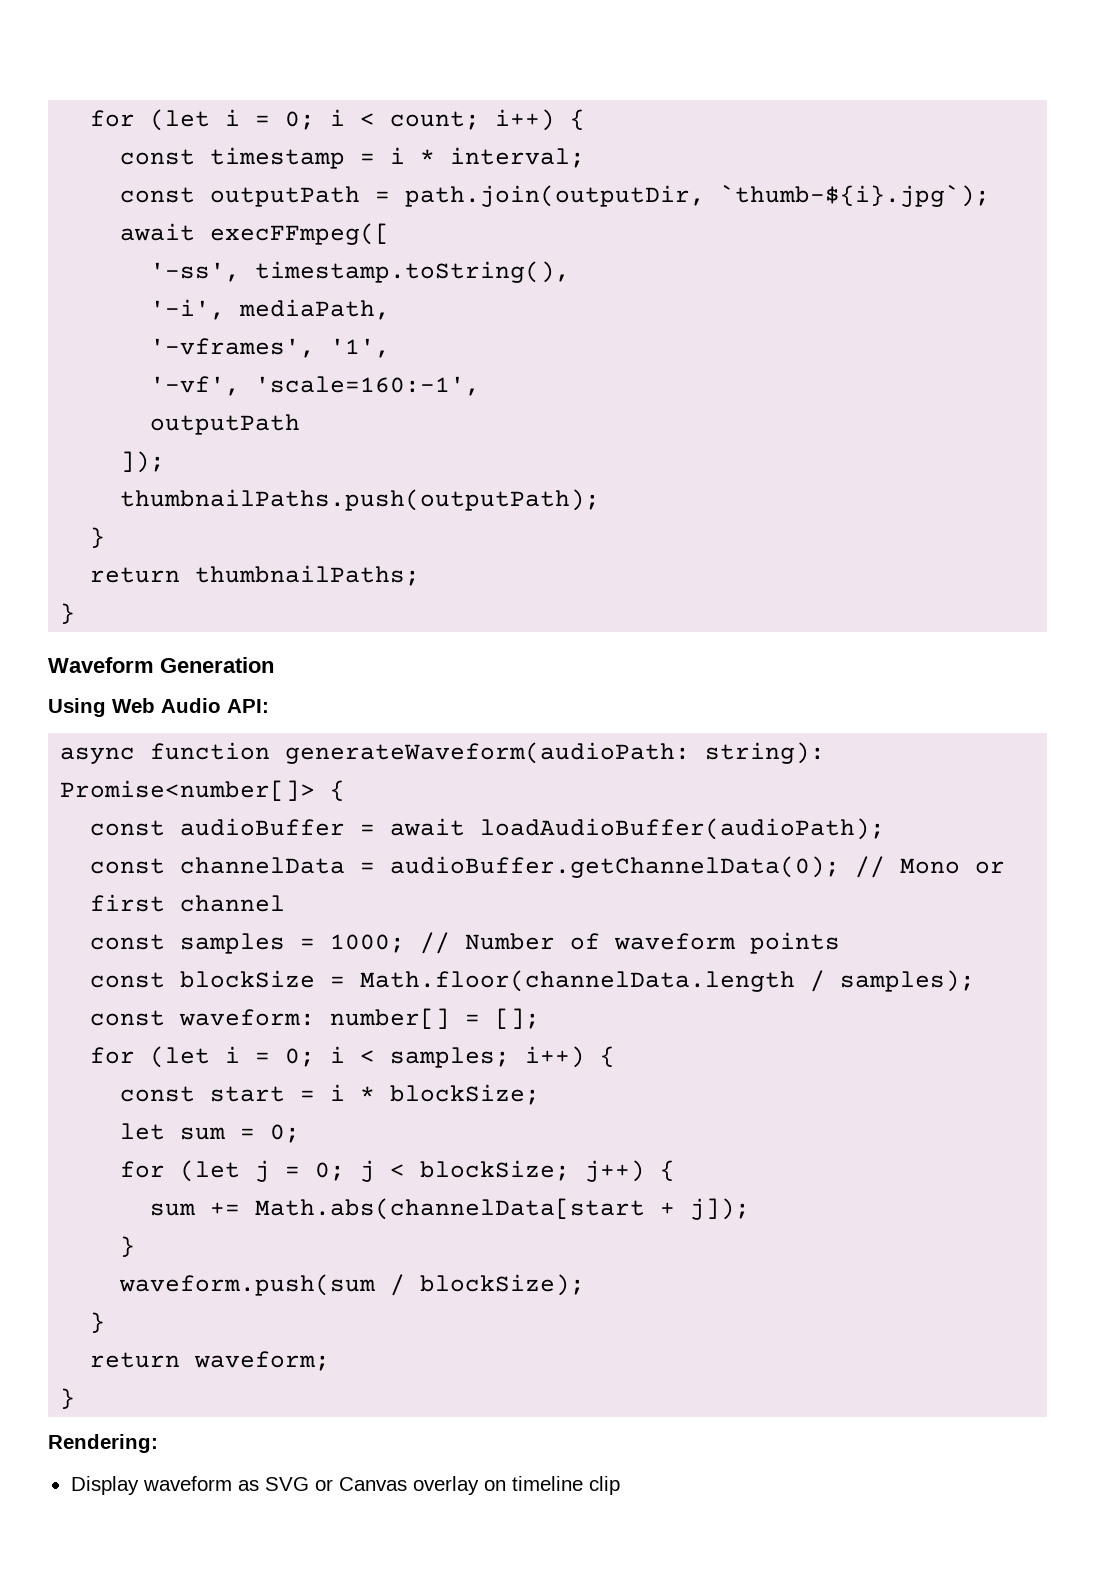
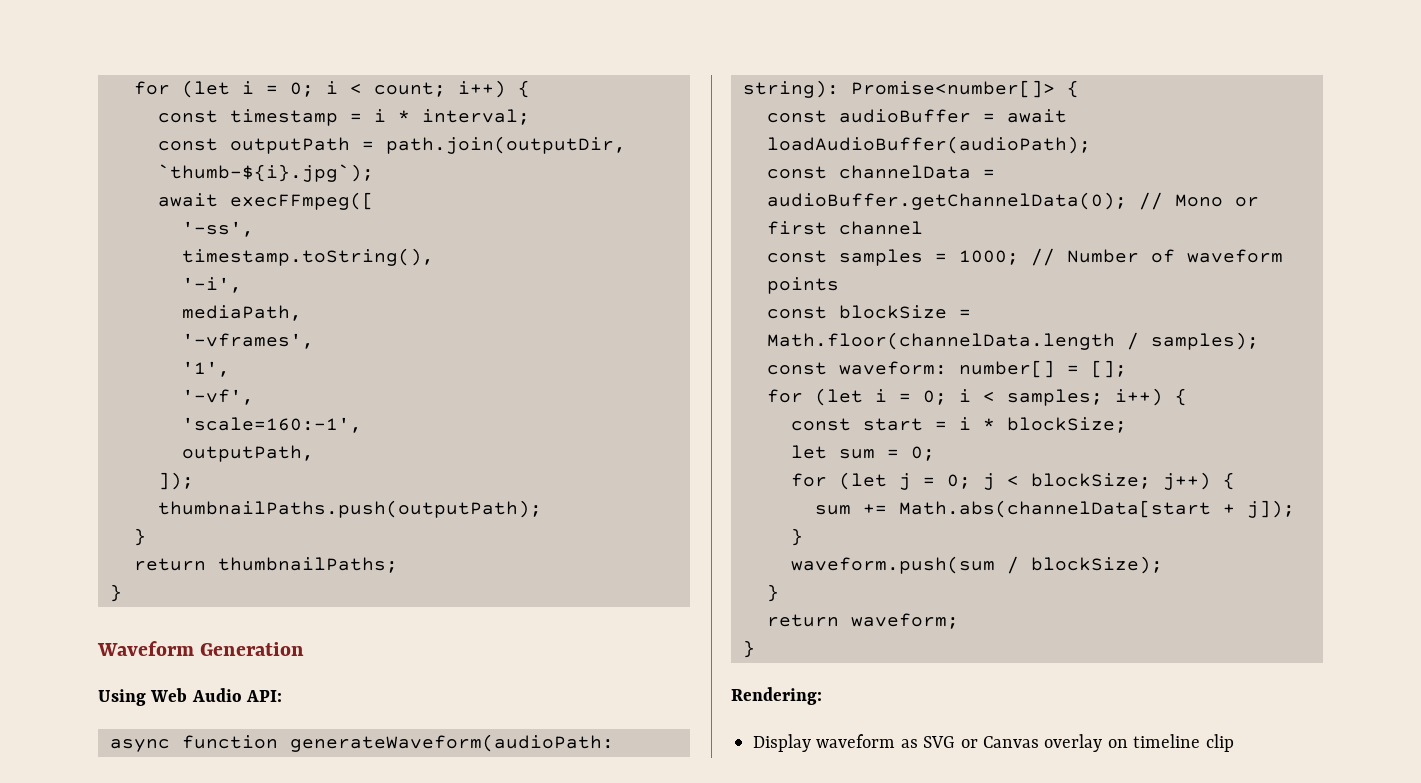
- '-ss', timestamp.toString(),
+ '-ss',
+ timestamp.toString(),
- '-i', mediaPath,
+ '-i',
+ mediaPath,
- '-vframes', '1',
+ '-vframes',
+ '1',
- '-vf', 'scale=160:-1',
- outputPath
+ '-vf',
+ 'scale=160:-1',
+ outputPath,

